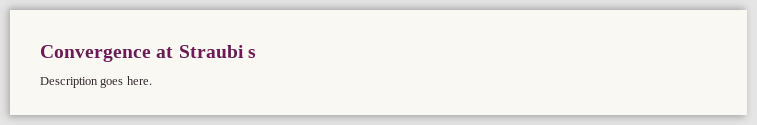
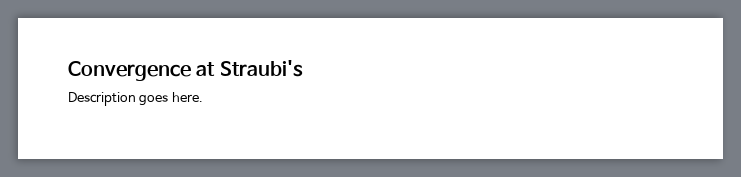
- Convergence at Straubi s
+ Convergence at Straubi's

